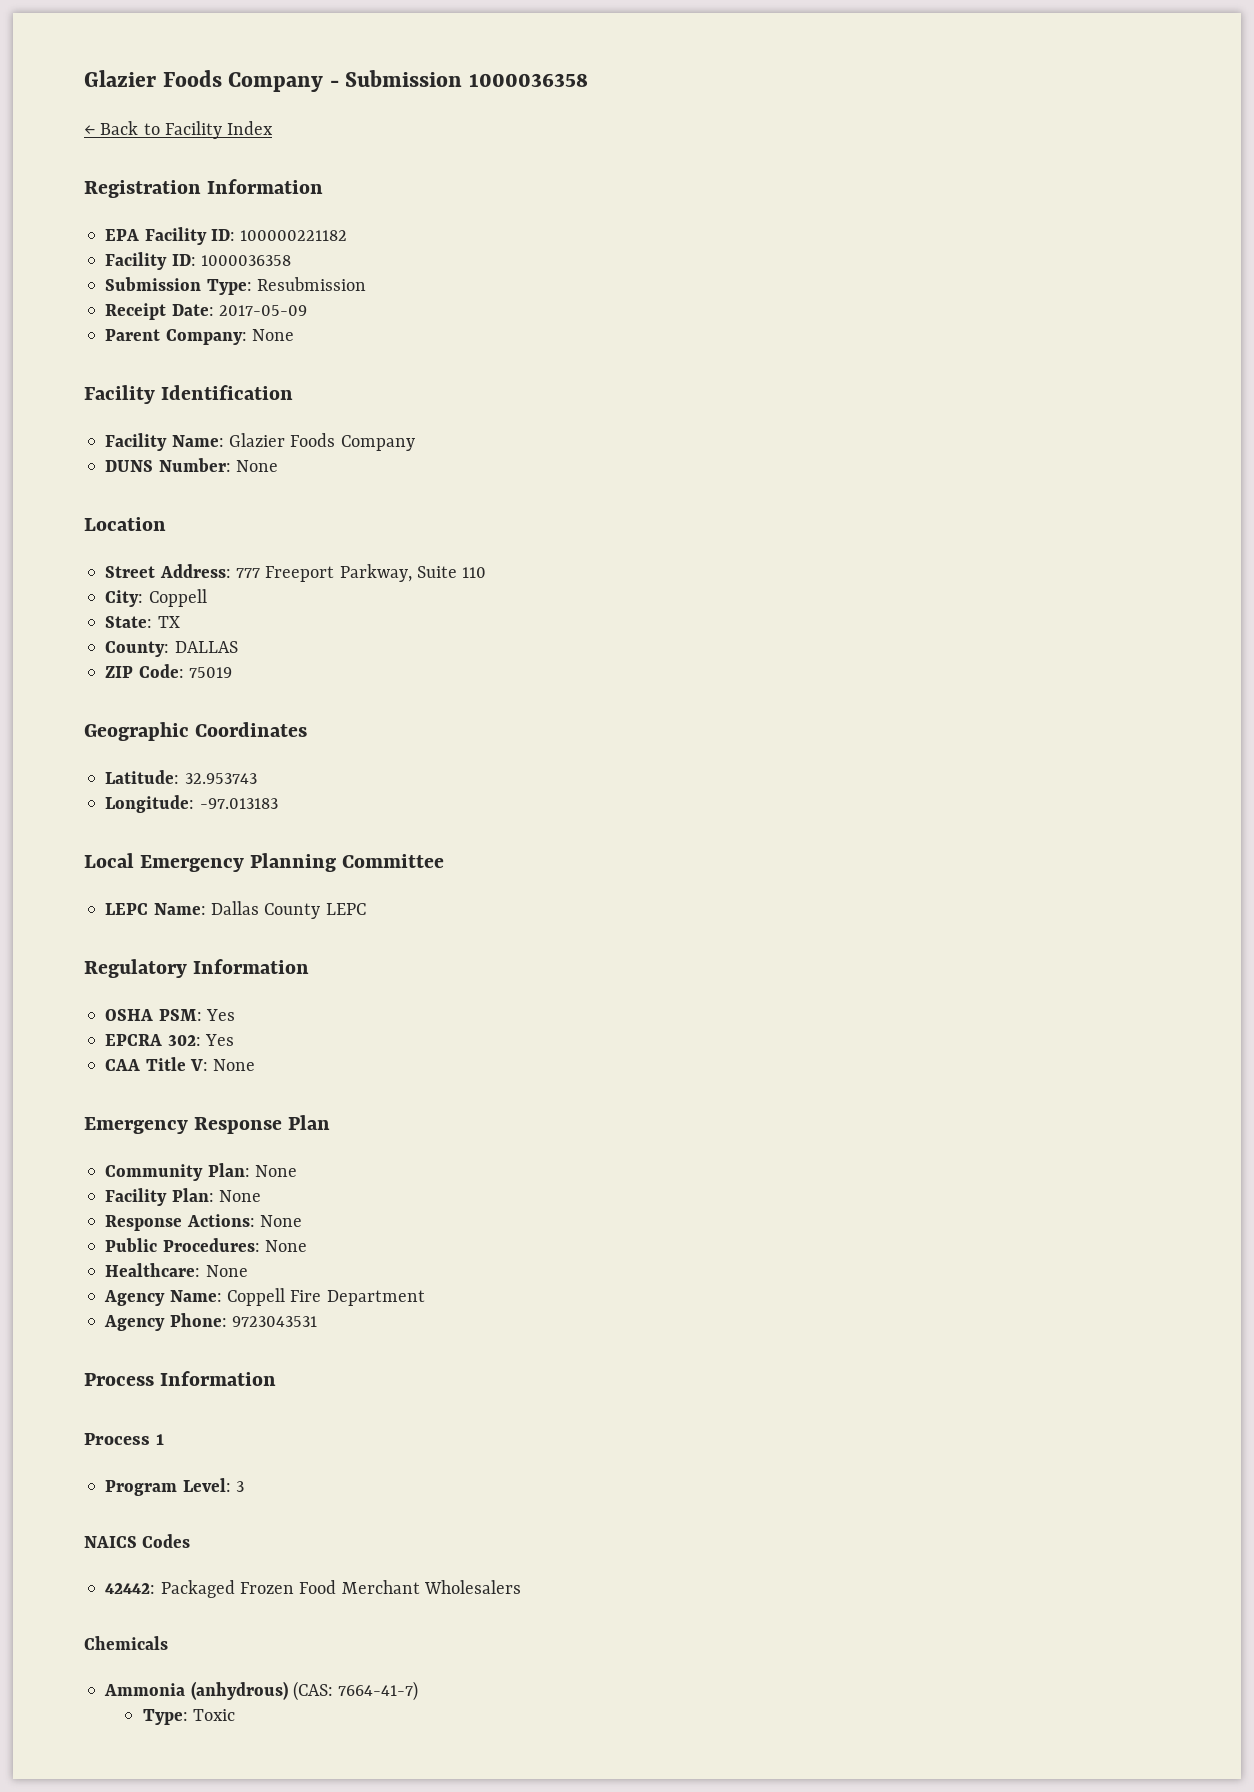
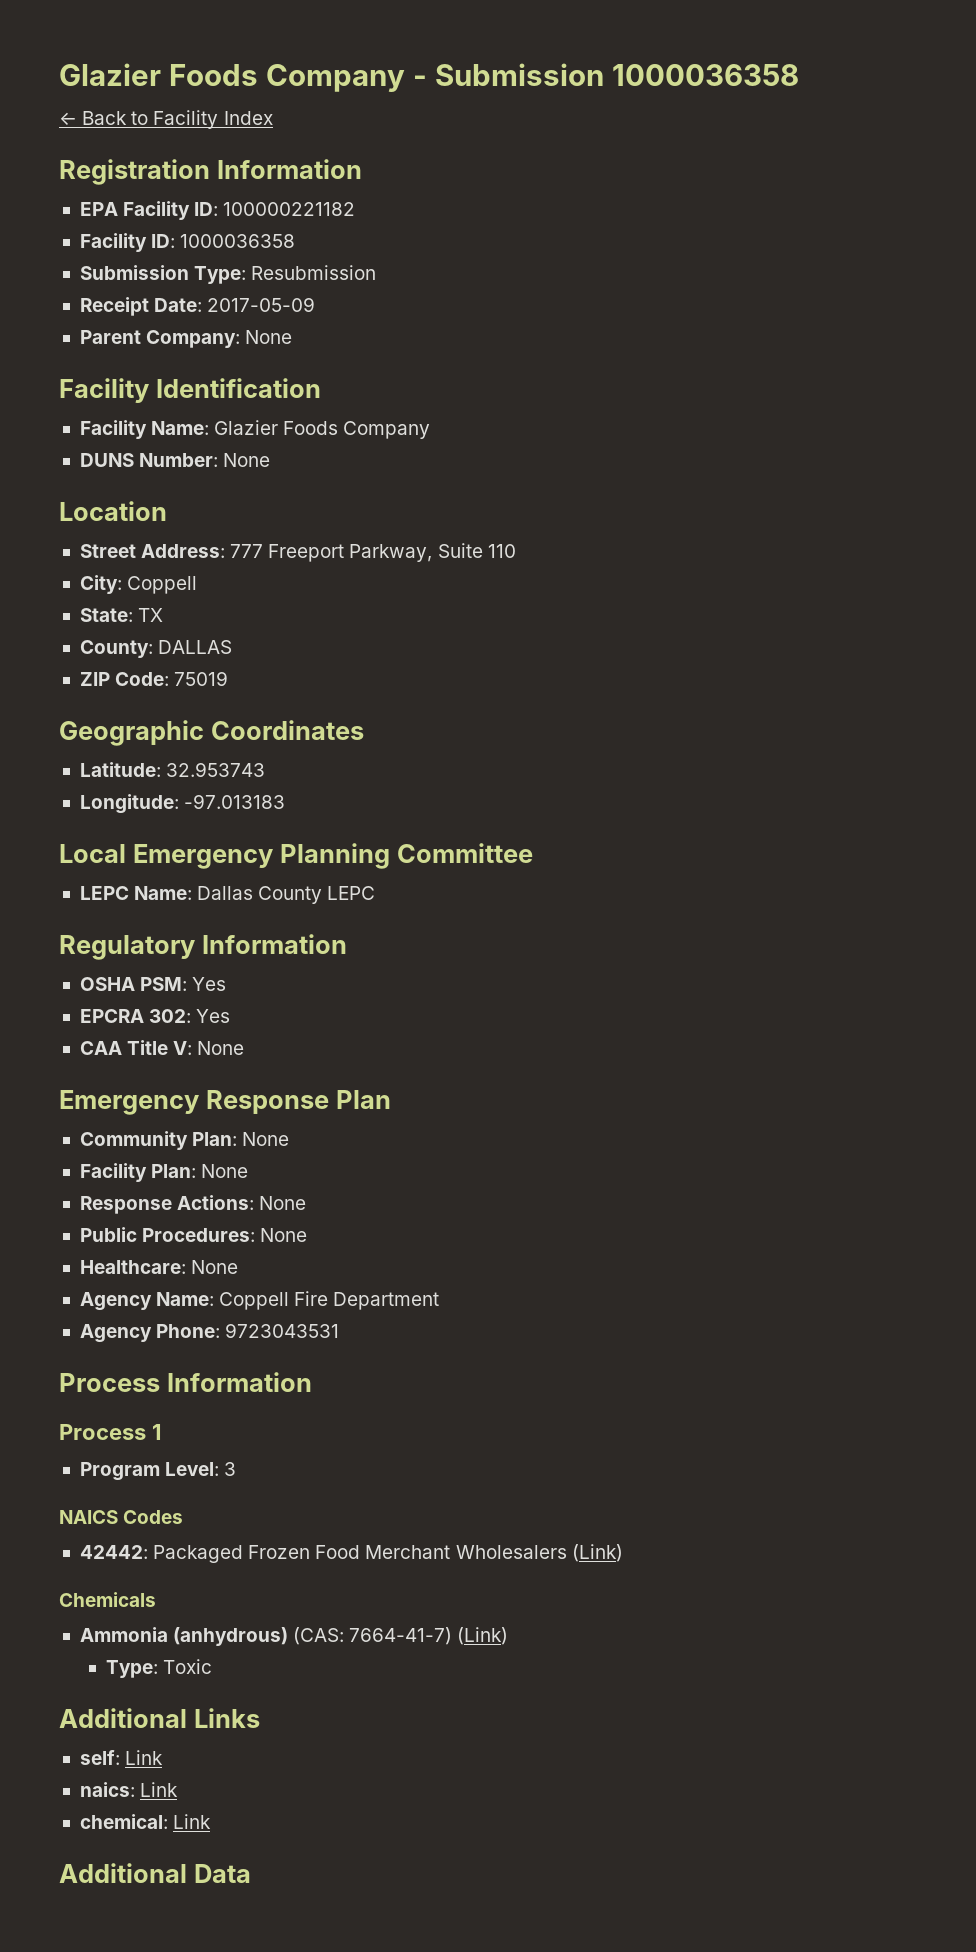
- 42442: Packaged Frozen Food Merchant Wholesalers
+ 42442: Packaged Frozen Food Merchant Wholesalers (Link)
- Ammonia (anhydrous) (CAS: 7664-41-7)
+ Ammonia (anhydrous) (CAS: 7664-41-7) (Link)
+ Additional Links
+ self: Link
+ naics: Link
+ chemical: Link
+ Additional Data

